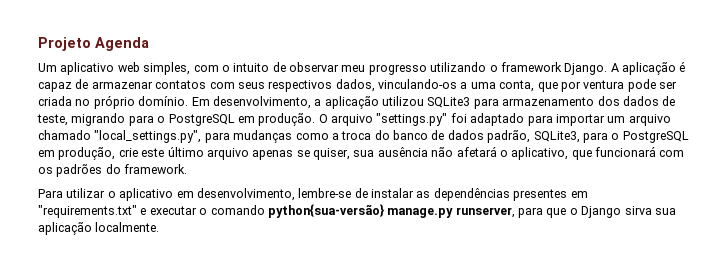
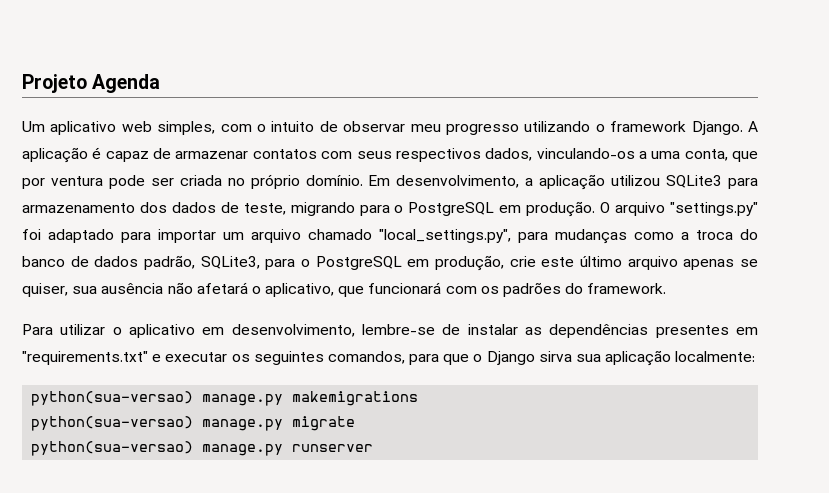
- Para utilizar o aplicativo em desenvolvimento, lembre-se de instalar as dependências presentes em "requirements.txt" e executar o comando python{sua-versão} manage.py runserver, para que o Django sirva sua aplicação localmente.
+ Para utilizar o aplicativo em desenvolvimento, lembre-se de instalar as dependências presentes em "requirements.txt" e executar os seguintes comandos, para que o Django sirva sua aplicação localmente:
+ python(sua-versao) manage.py makemigrations
+ python(sua-versao) manage.py migrate
+ python(sua-versao) manage.py runserver

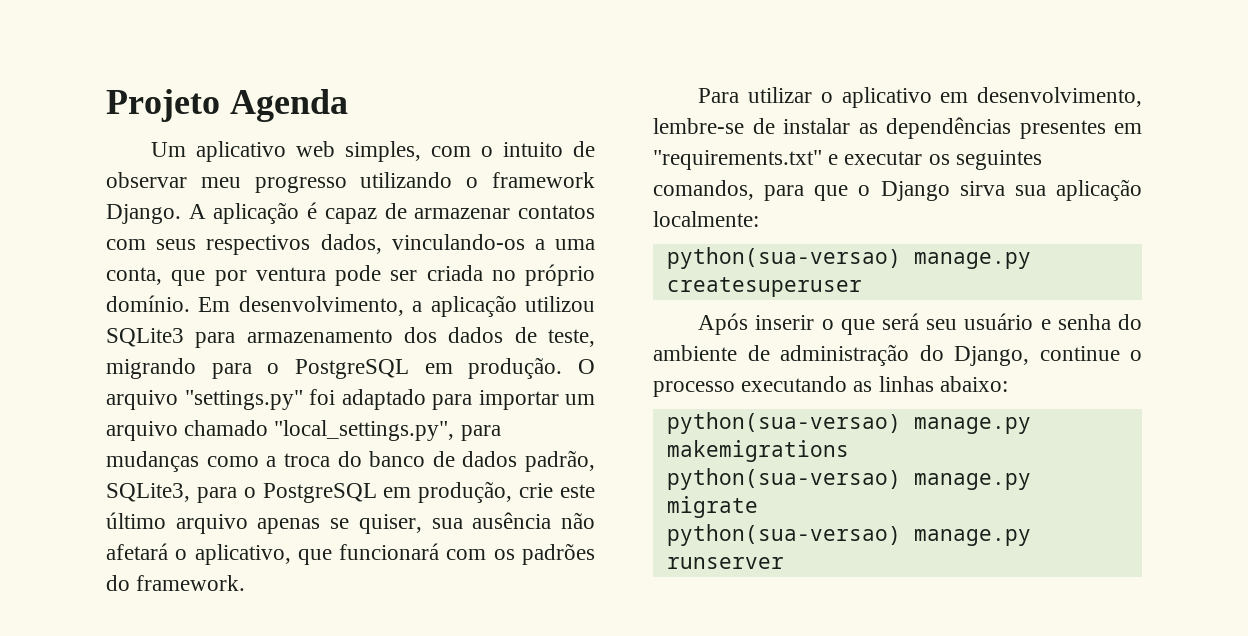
+ python(sua-versao) manage.py createsuperuser
+ Após inserir o que será seu usuário e senha do ambiente de administração do Django, continue o processo executando as linhas abaixo:

